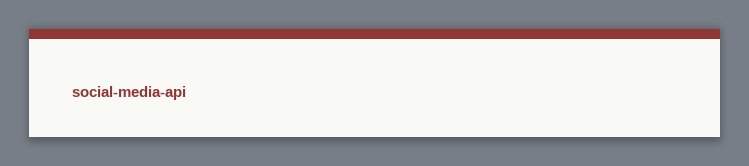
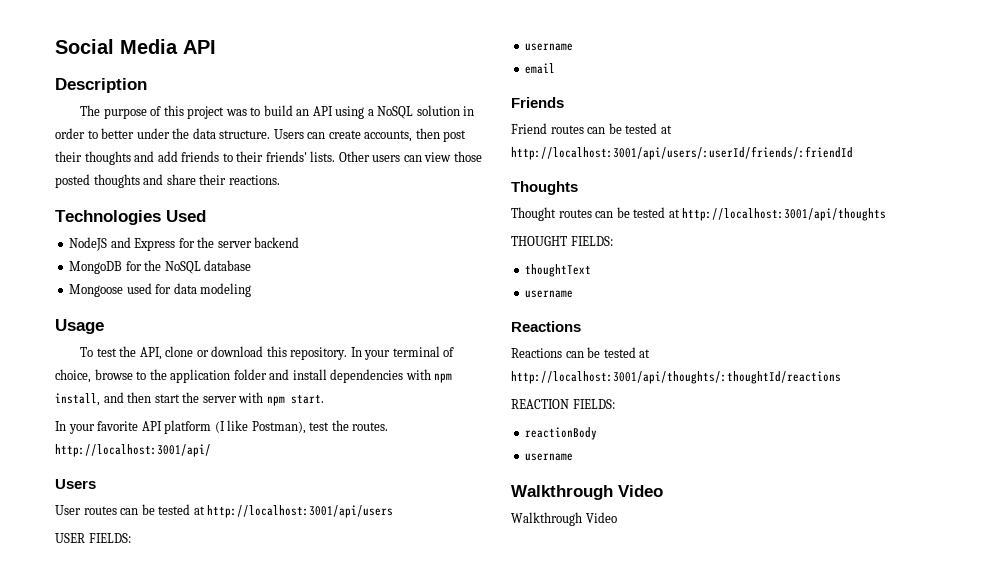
- social-media-api
+ Social Media API
+ Description
+ The purpose of this project was to build an API using a NoSQL solution in order to better under the data structure. Users can create accounts, then post their thoughts and add friends to their friends' lists. Other users can view those posted thoughts and share their reactions.
+ Technologies Used
+ NodeJS and Express for the server backend
+ MongoDB for the NoSQL database
+ Mongoose used for data modeling
+ Usage
+ To test the API, clone or download this repository. In your terminal of choice, browse to the application folder and install dependencies with npm install, and then start the server with npm start.
+ In your favorite API platform (I like Postman), test the routes. http://localhost:3001/api/
+ Users
+ User routes can be tested at http://localhost:3001/api/users
+ USER FIELDS:
+ username
+ email
+ Friends
+ Friend routes can be tested at http://localhost:3001/api/users/:userId/friends/:friendId
+ Thoughts
+ Thought routes can be tested at http://localhost:3001/api/thoughts
+ THOUGHT FIELDS:
+ thoughtText
+ username
+ Reactions
+ Reactions can be tested at http://localhost:3001/api/thoughts/:thoughtId/reactions
+ REACTION FIELDS:
+ reactionBody
+ username
+ Walkthrough Video
+ Walkthrough Video

